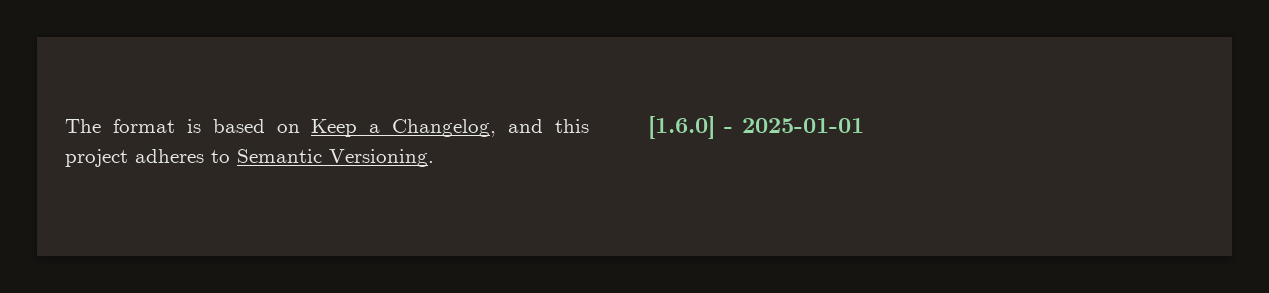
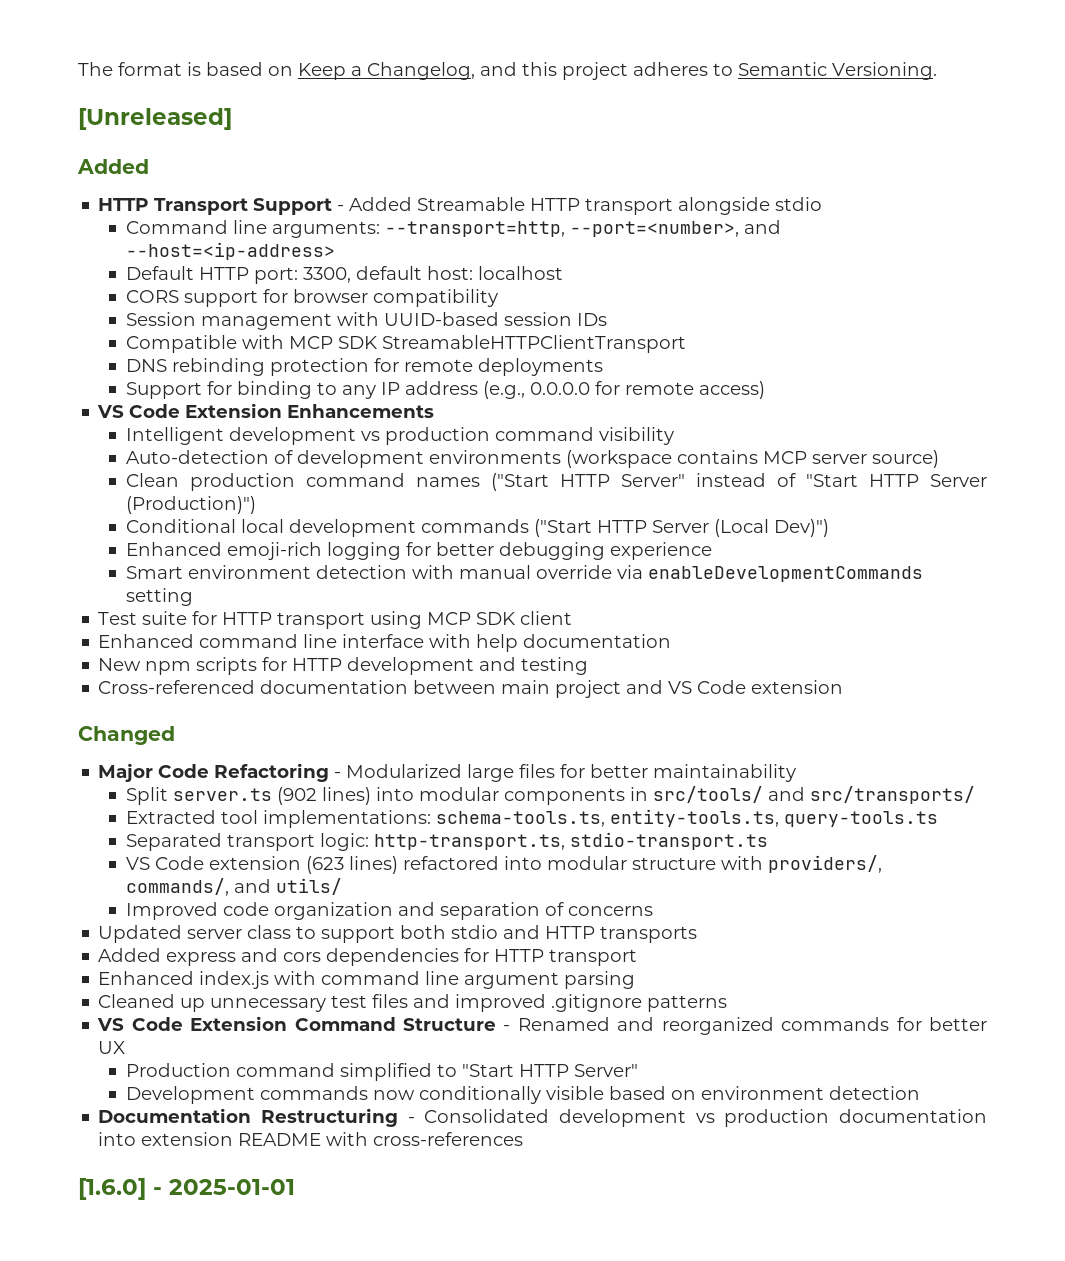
+ [Unreleased]
+ Added
+ HTTP Transport Support - Added Streamable HTTP transport alongside stdio
+ Command line arguments: --transport=http, --port=<number>, and --host=<ip-address>
+ Default HTTP port: 3300, default host: localhost
+ CORS support for browser compatibility
+ Session management with UUID-based session IDs
+ Compatible with MCP SDK StreamableHTTPClientTransport
+ DNS rebinding protection for remote deployments
+ Support for binding to any IP address (e.g., 0.0.0.0 for remote access)
+ VS Code Extension Enhancements
+ Intelligent development vs production command visibility
+ Auto-detection of development environments (workspace contains MCP server source)
+ Clean production command names ("Start HTTP Server" instead of "Start HTTP Server (Production)")
+ Conditional local development commands ("Start HTTP Server (Local Dev)")
+ Enhanced emoji-rich logging for better debugging experience
+ Smart environment detection with manual override via enableDevelopmentCommands setting
+ Test suite for HTTP transport using MCP SDK client
+ Enhanced command line interface with help documentation
+ New npm scripts for HTTP development and testing
+ Cross-referenced documentation between main project and VS Code extension
+ Changed
+ Major Code Refactoring - Modularized large files for better maintainability
+ Split server.ts (902 lines) into modular components in src/tools/ and src/transports/
+ Extracted tool implementations: schema-tools.ts, entity-tools.ts, query-tools.ts
+ Separated transport logic: http-transport.ts, stdio-transport.ts
+ VS Code extension (623 lines) refactored into modular structure with providers/, commands/, and utils/
+ Improved code organization and separation of concerns
+ Updated server class to support both stdio and HTTP transports
+ Added express and cors dependencies for HTTP transport
+ Enhanced index.js with command line argument parsing
+ Cleaned up unnecessary test files and improved .gitignore patterns
+ VS Code Extension Command Structure - Renamed and reorganized commands for better UX
+ Production command simplified to "Start HTTP Server"
+ Development commands now conditionally visible based on environment detection
+ Documentation Restructuring - Consolidated development vs production documentation into extension README with cross-references

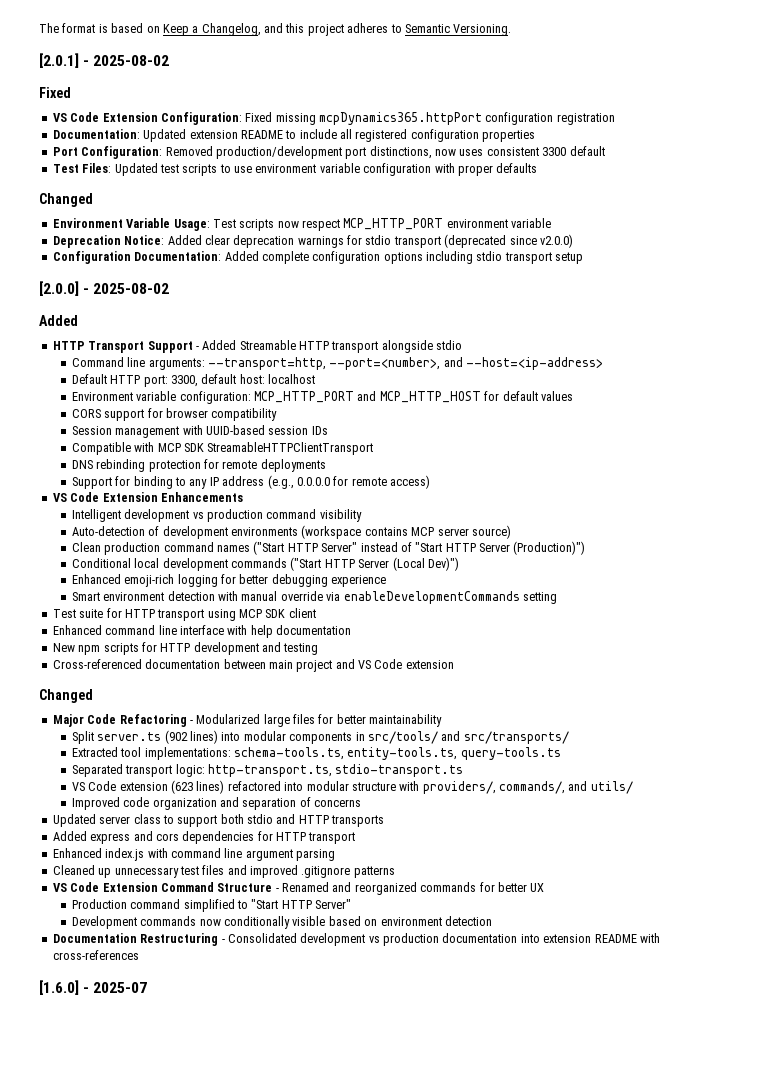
- [Unreleased]
+ [2.0.1] - 2025-08-02
+ Fixed
+ VS Code Extension Configuration: Fixed missing mcpDynamics365.httpPort configuration registration
+ Documentation: Updated extension README to include all registered configuration properties
+ Port Configuration: Removed production/development port distinctions, now uses consistent 3300 default
+ Test Files: Updated test scripts to use environment variable configuration with proper defaults
+ Changed
+ Environment Variable Usage: Test scripts now respect MCP_HTTP_PORT environment variable
+ Deprecation Notice: Added clear deprecation warnings for stdio transport (deprecated since v2.0.0)
+ Configuration Documentation: Added complete configuration options including stdio transport setup
+ [2.0.0] - 2025-08-02
+ Environment variable configuration: MCP_HTTP_PORT and MCP_HTTP_HOST for default values
- [1.6.0] - 2025-01-01
+ [1.6.0] - 2025-07

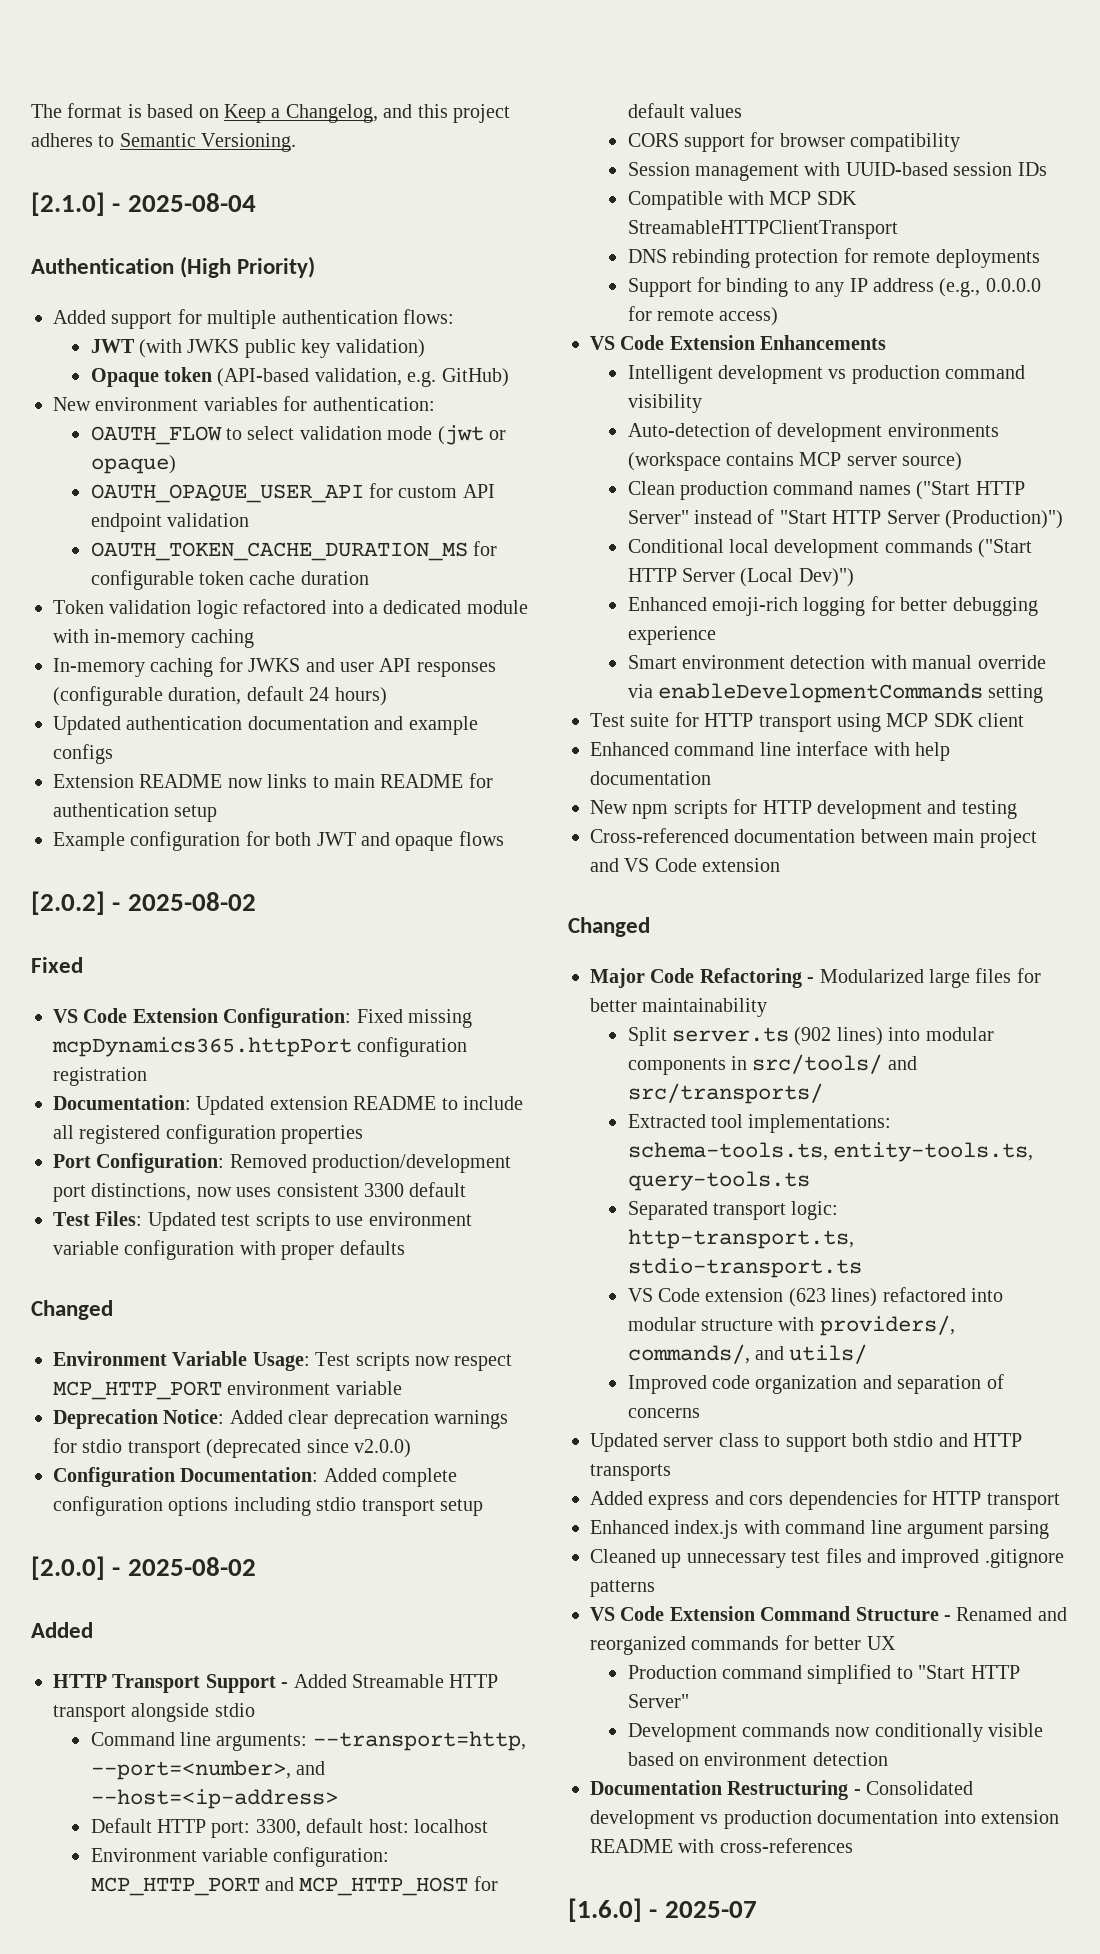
- [2.0.1] - 2025-08-02
+ [2.1.0] - 2025-08-04
+ Authentication (High Priority)
+ Added support for multiple authentication flows:
+ JWT (with JWKS public key validation)
+ Opaque token (API-based validation, e.g. GitHub)
+ New environment variables for authentication:
+ OAUTH_FLOW to select validation mode (jwt or opaque)
+ OAUTH_OPAQUE_USER_API for custom API endpoint validation
+ OAUTH_TOKEN_CACHE_DURATION_MS for configurable token cache duration
+ Token validation logic refactored into a dedicated module with in-memory caching
+ In-memory caching for JWKS and user API responses (configurable duration, default 24 hours)
+ Updated authentication documentation and example configs
+ Extension README now links to main README for authentication setup
+ Example configuration for both JWT and opaque flows
+ [2.0.2] - 2025-08-02

